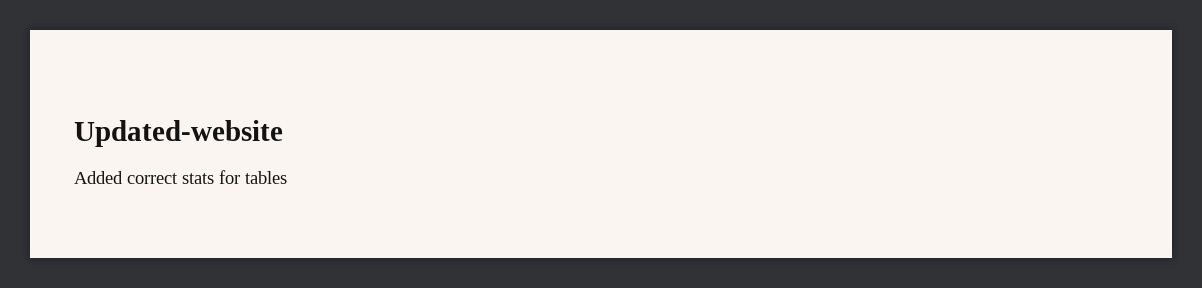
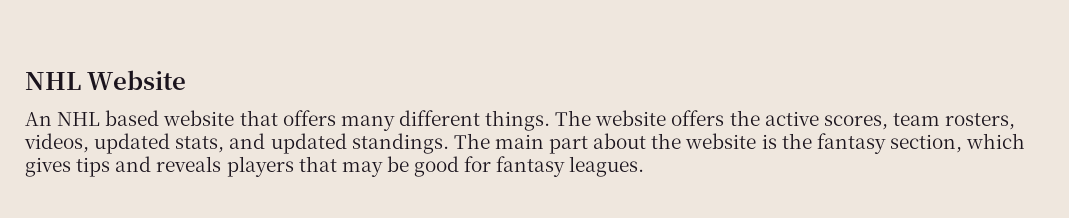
- Updated-website
- Added correct stats for tables
+ NHL Website
+ An NHL based website that offers many different things. The website offers the active scores, team rosters, videos, updated stats, and updated standings. The main part about the website is the fantasy section, which gives tips and reveals players that may be good for fantasy leagues.

